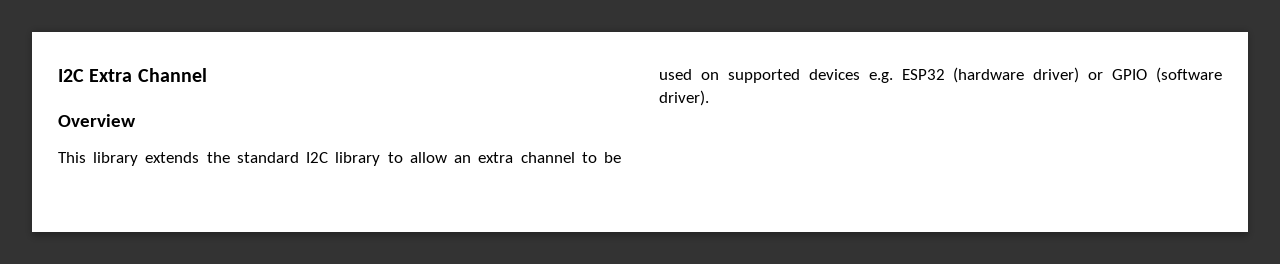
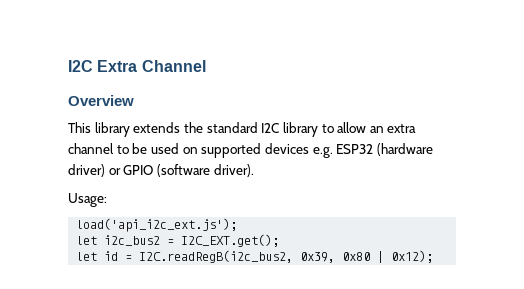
+ Usage:
+ load('api_i2c_ext.js');
+ let i2c_bus2 = I2C_EXT.get();
+ let id = I2C.readRegB(i2c_bus2, 0x39, 0x80 | 0x12);

